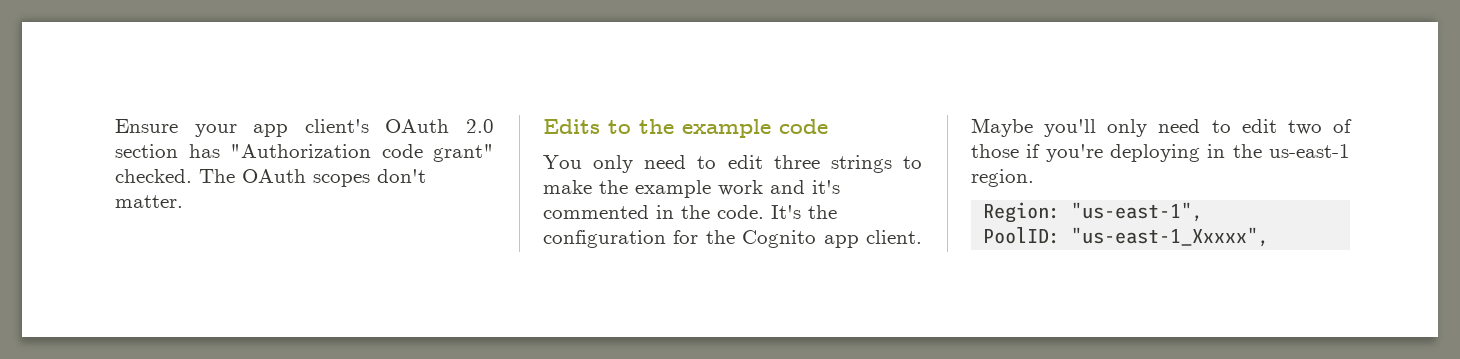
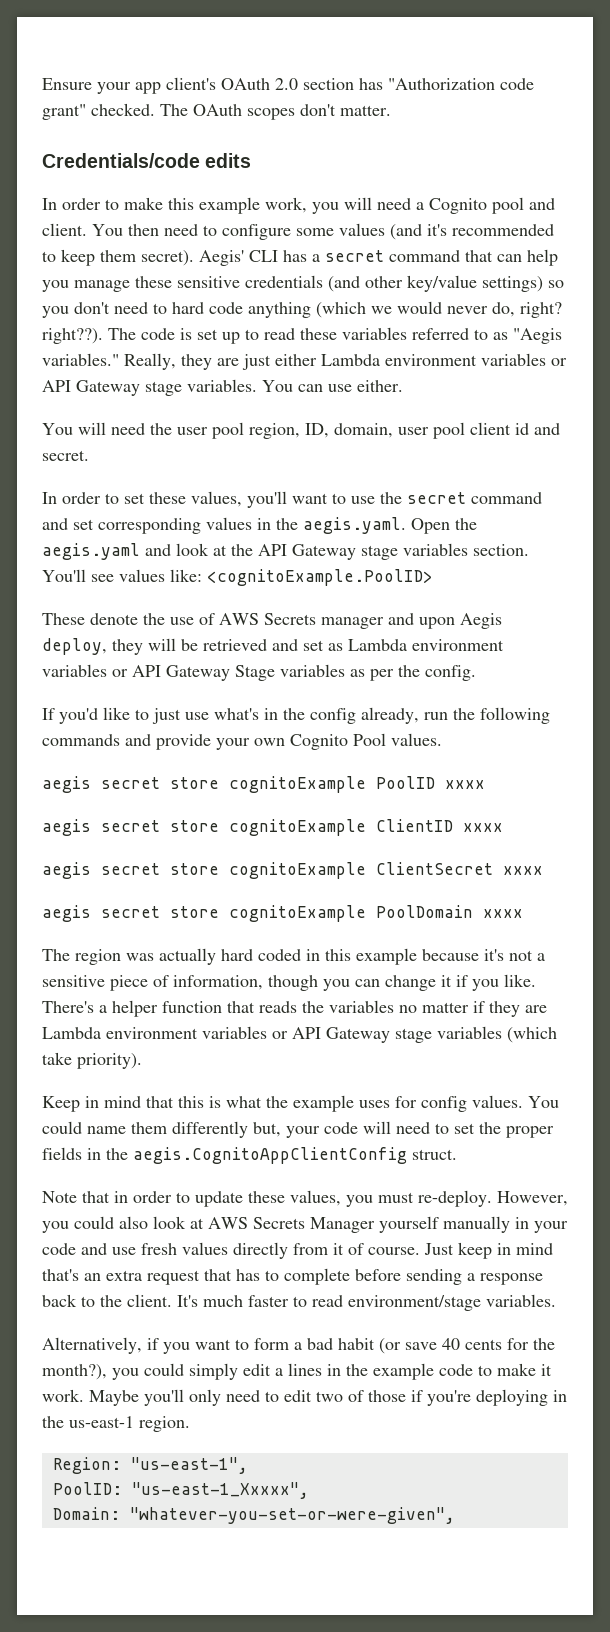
- Edits to the example code
- You only need to edit three strings to make the example work and it's commented in the code. It's the configuration for the Cognito app client.
+ Credentials/code edits
+ In order to make this example work, you will need a Cognito pool and client. You then need to configure some values (and it's recommended to keep them secret). Aegis' CLI has a secret command that can help you manage these sensitive credentials (and other key/value settings) so you don't need to hard code anything (which we would never do, right? right??). The code is set up to read these variables referred to as "Aegis variables." Really, they are just either Lambda environment variables or API Gateway stage variables. You can use either.
+ You will need the user pool region, ID, domain, user pool client id and secret.
+ In order to set these values, you'll want to use the secret command and set corresponding values in the aegis.yaml. Open the aegis.yaml and look at the API Gateway stage variables section. You'll see values like: <cognitoExample.PoolID>
+ These denote the use of AWS Secrets manager and upon Aegis deploy, they will be retrieved and set as Lambda environment variables or API Gateway Stage variables as per the config.
+ If you'd like to just use what's in the config already, run the following commands and provide your own Cognito Pool values.
+ aegis secret store cognitoExample PoolID xxxx
+ aegis secret store cognitoExample ClientID xxxx
+ aegis secret store cognitoExample ClientSecret xxxx
+ aegis secret store cognitoExample PoolDomain xxxx
+ The region was actually hard coded in this example because it's not a sensitive piece of information, though you can change it if you like. There's a helper function that reads the variables no matter if they are Lambda environment variables or API Gateway stage variables (which take priority).
+ Keep in mind that this is what the example uses for config values. You could name them differently but, your code will need to set the proper fields in the aegis.CognitoAppClientConfig struct.
+ Note that in order to update these values, you must re-deploy. However, you could also look at AWS Secrets Manager yourself manually in your code and use fresh values directly from it of course. Just keep in mind that's an extra request that has to complete before sending a response back to the client. It's much faster to read environment/stage variables.
+ Alternatively, if you want to form a bad habit (or save 40 cents for the month?), you could simply edit a lines in the example code to make it work.
+ Domain: "whatever-you-set-or-were-given",

